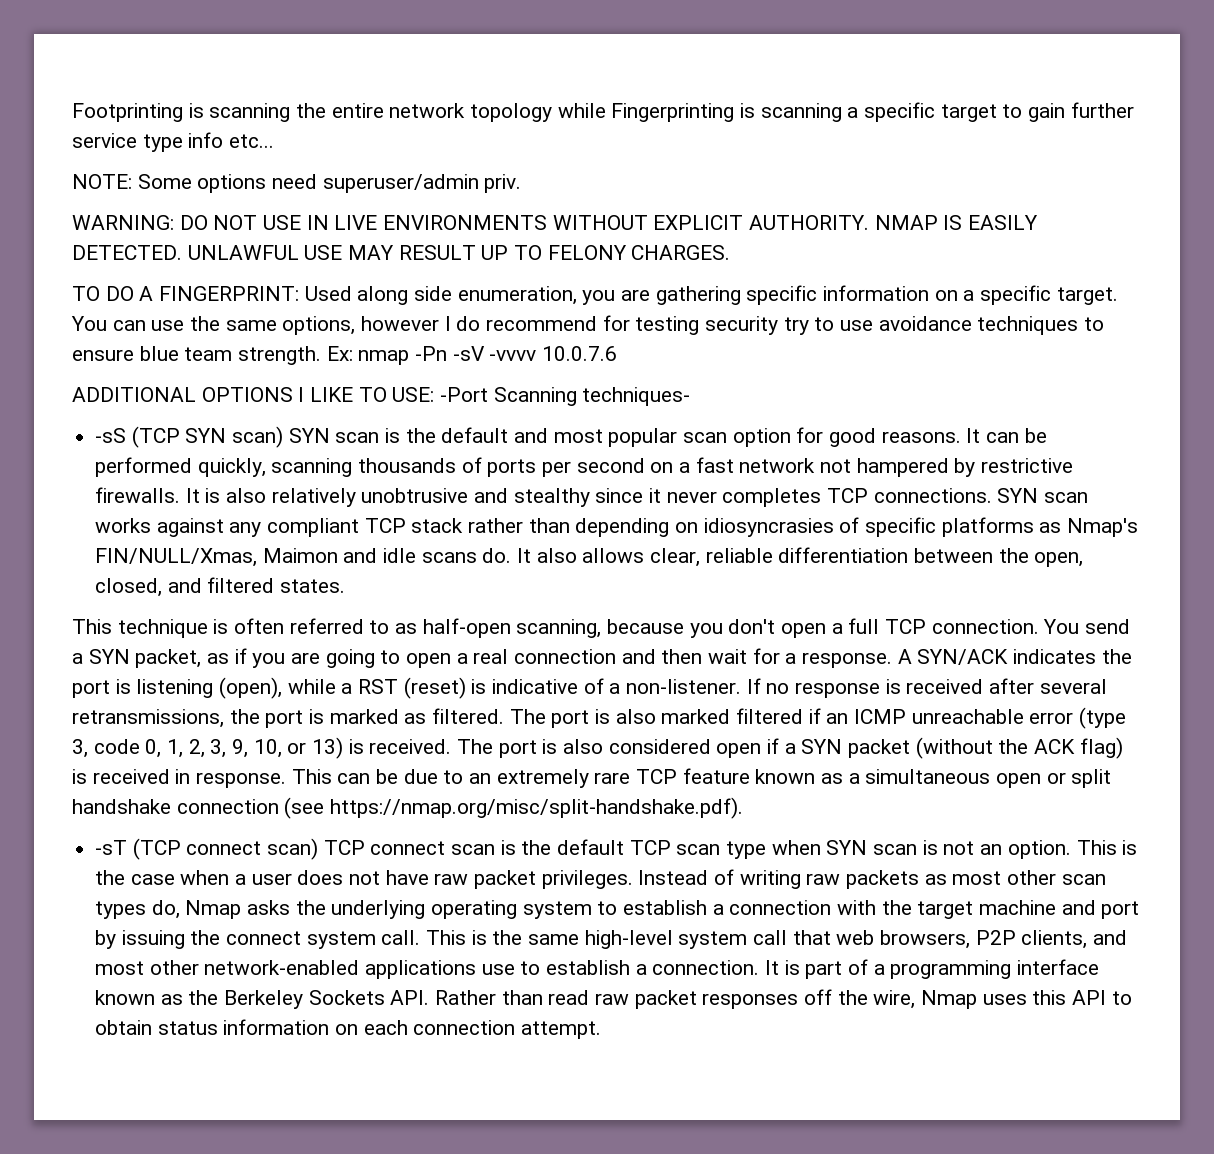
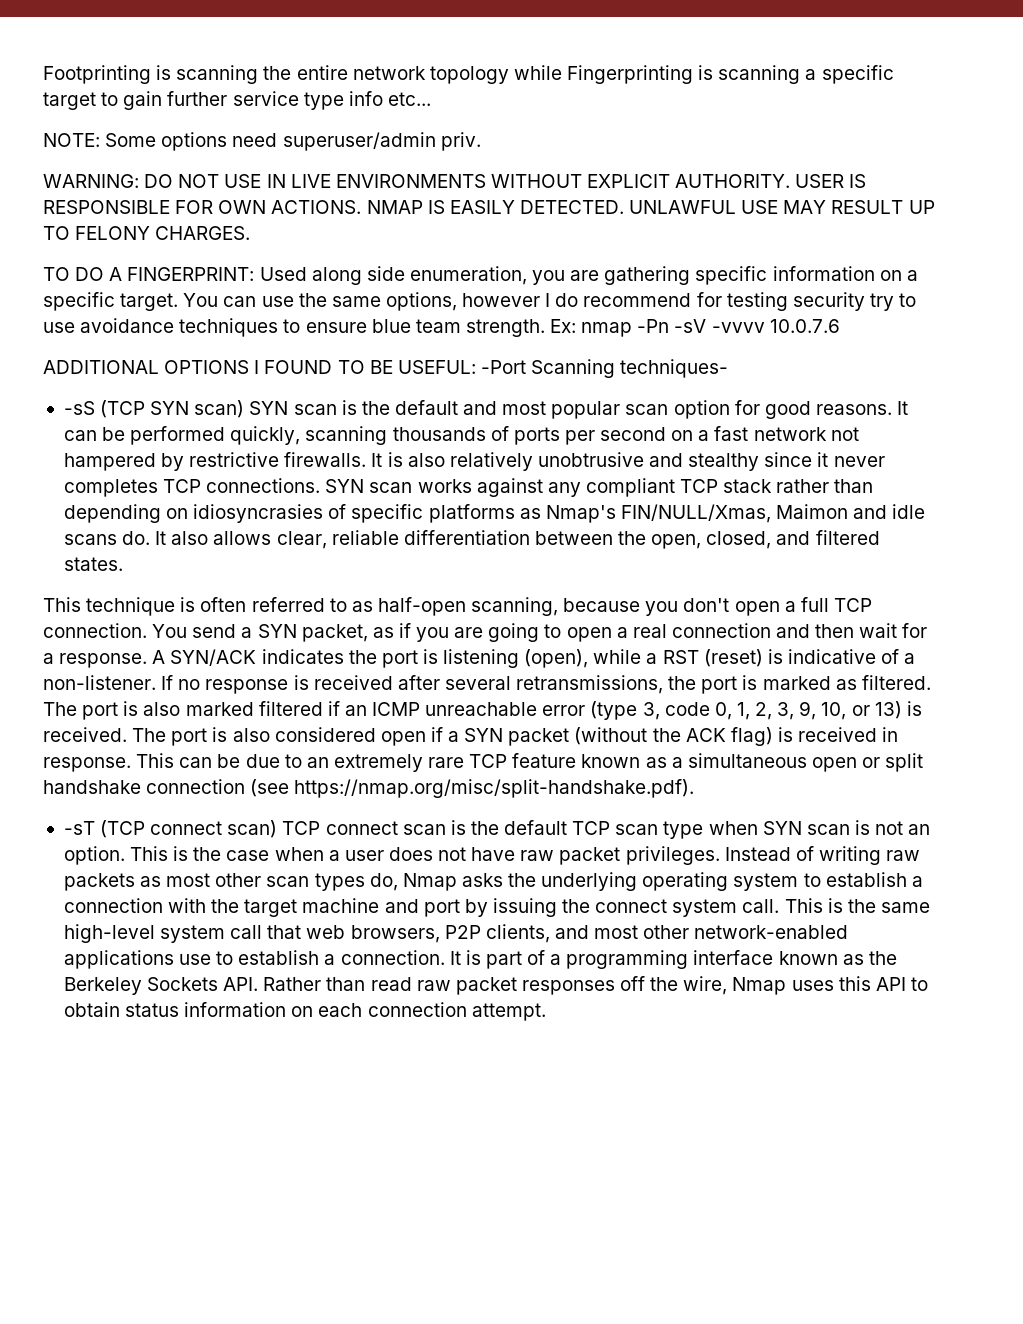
+ USER IS RESPONSIBLE FOR OWN ACTIONS.
- ADDITIONAL OPTIONS I LIKE TO USE: -Port Scanning techniques-
+ ADDITIONAL OPTIONS I FOUND TO BE USEFUL: -Port Scanning techniques-

